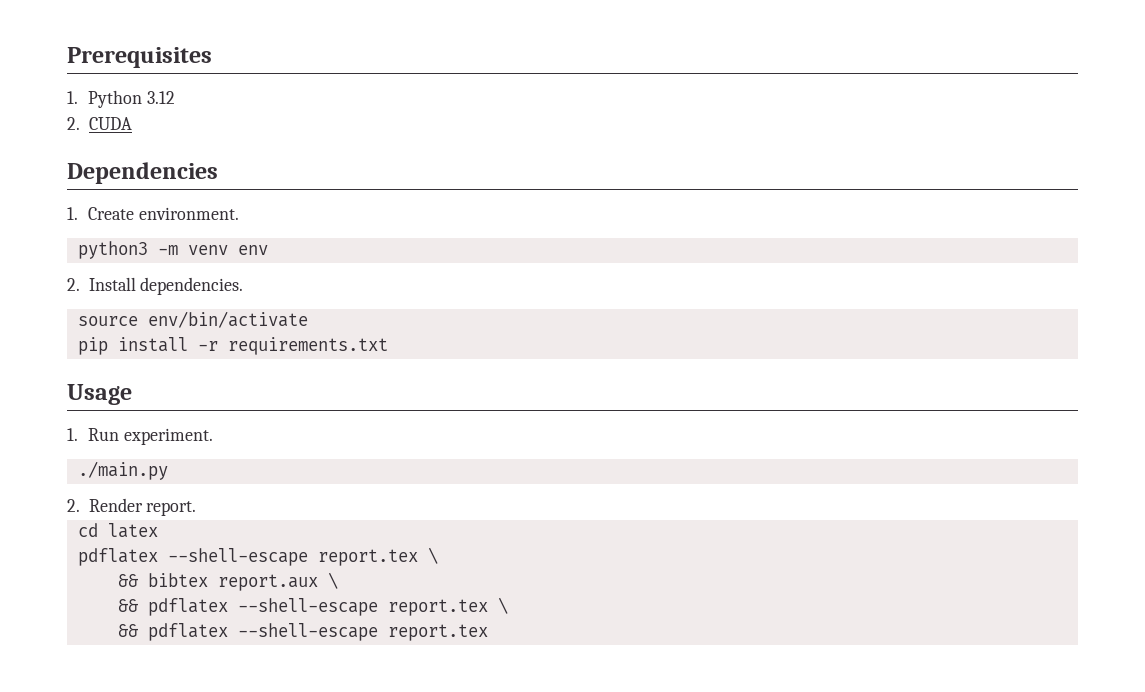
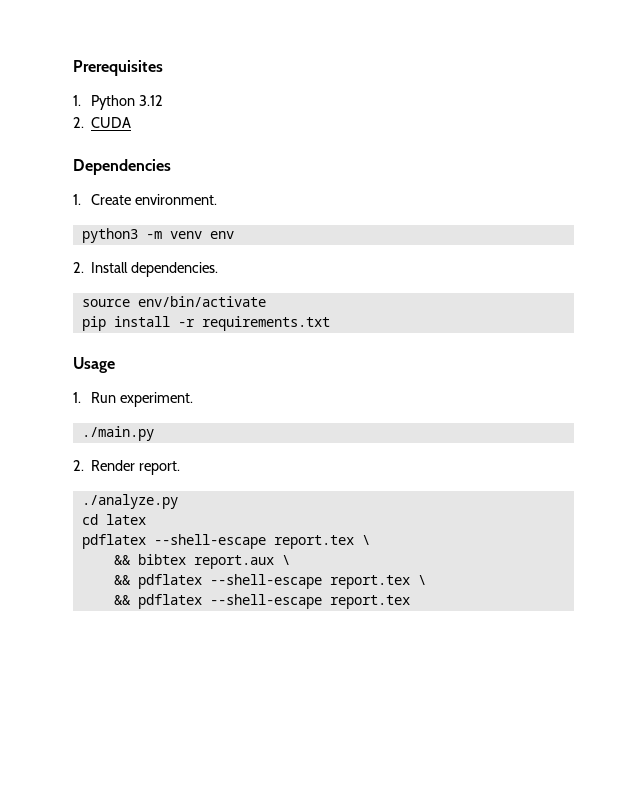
+ ./analyze.py

